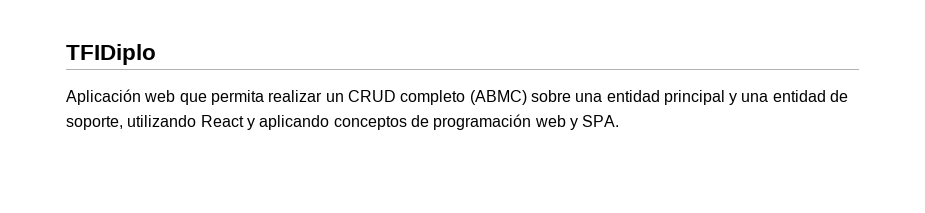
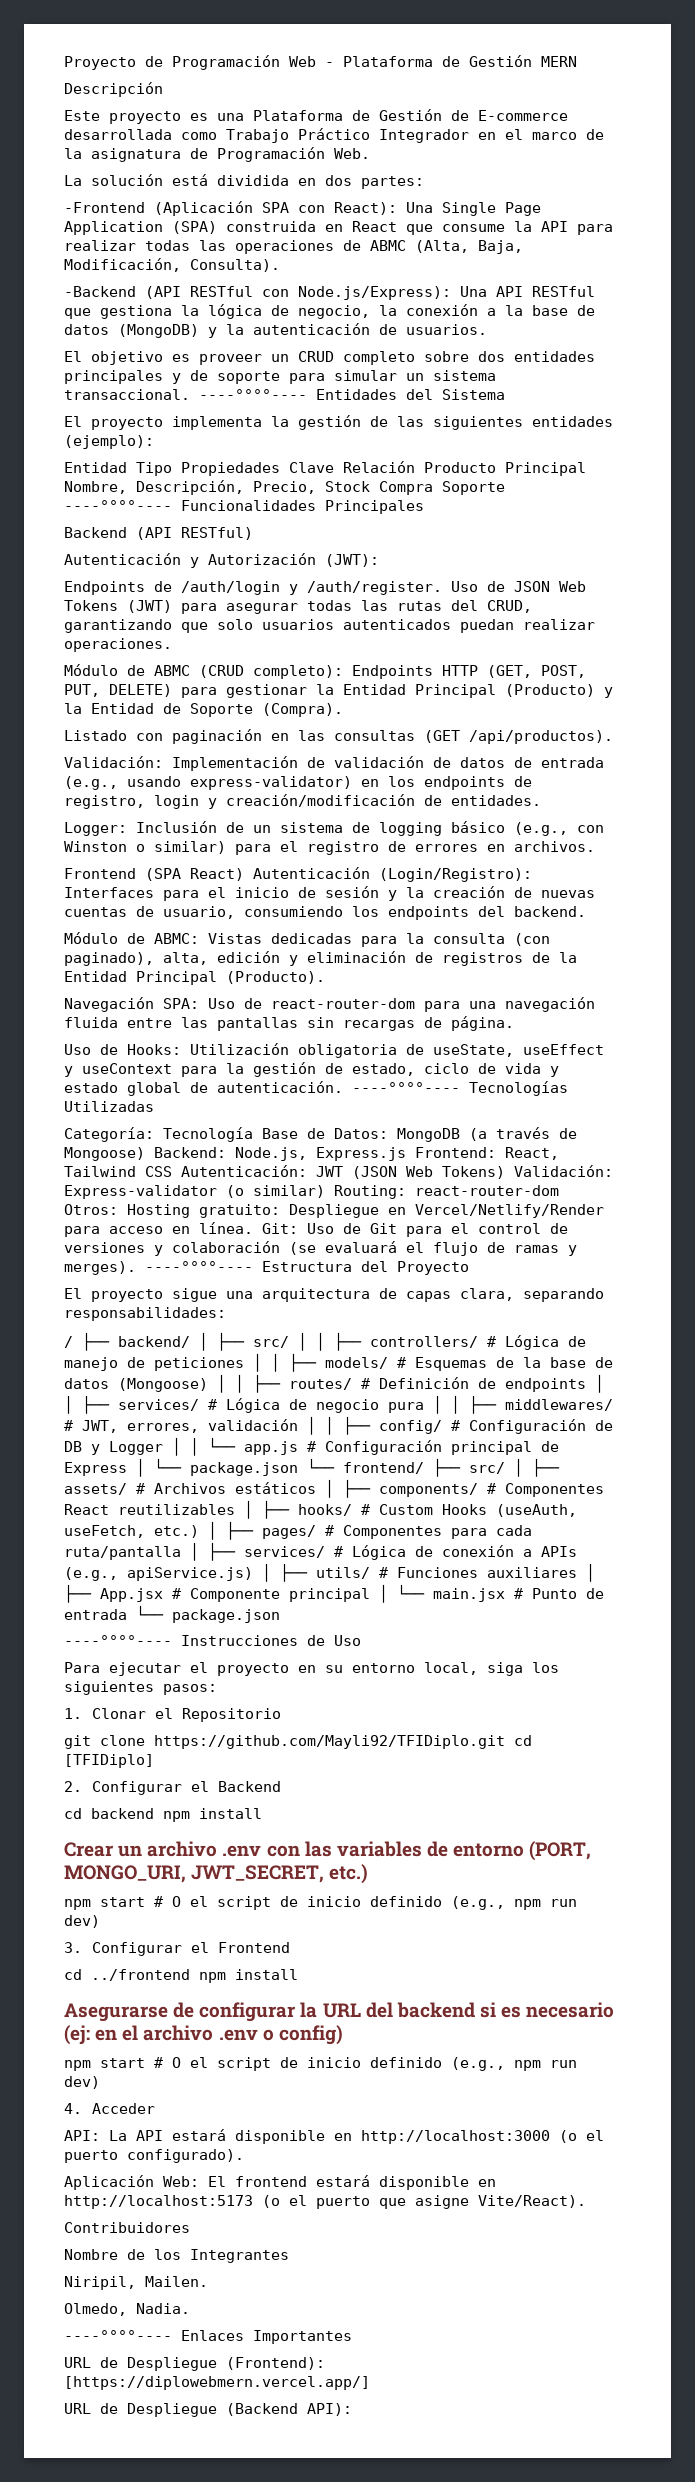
- TFIDiplo
- Aplicación web que permita realizar un CRUD completo (ABMC) sobre una entidad principal y una entidad de soporte, utilizando React y aplicando conceptos de programación web y SPA.
+ Proyecto de Programación Web - Plataforma de Gestión MERN
+ Descripción
+ Este proyecto es una Plataforma de Gestión de E-commerce desarrollada como Trabajo Práctico Integrador en el marco de la asignatura de Programación Web.
+ La solución está dividida en dos partes:
+ -Frontend (Aplicación SPA con React): Una Single Page Application (SPA) construida en React que consume la API para realizar todas las operaciones de ABMC (Alta, Baja, Modificación, Consulta).
+ -Backend (API RESTful con Node.js/Express): Una API RESTful que gestiona la lógica de negocio, la conexión a la base de datos (MongoDB) y la autenticación de usuarios.
+ El objetivo es proveer un CRUD completo sobre dos entidades principales y de soporte para simular un sistema transaccional. ----°°°°---- Entidades del Sistema
+ El proyecto implementa la gestión de las siguientes entidades (ejemplo):
+ Entidad Tipo Propiedades Clave Relación Producto Principal Nombre, Descripción, Precio, Stock Compra Soporte ----°°°°---- Funcionalidades Principales
+ Backend (API RESTful)
+ Autenticación y Autorización (JWT):
+ Endpoints de /auth/login y /auth/register. Uso de JSON Web Tokens (JWT) para asegurar todas las rutas del CRUD, garantizando que solo usuarios autenticados puedan realizar operaciones.
+ Módulo de ABMC (CRUD completo): Endpoints HTTP (GET, POST, PUT, DELETE) para gestionar la Entidad Principal (Producto) y la Entidad de Soporte (Compra).
+ Listado con paginación en las consultas (GET /api/productos).
+ Validación: Implementación de validación de datos de entrada (e.g., usando express-validator) en los endpoints de registro, login y creación/modificación de entidades.
+ Logger: Inclusión de un sistema de logging básico (e.g., con Winston o similar) para el registro de errores en archivos.
+ Frontend (SPA React) Autenticación (Login/Registro): Interfaces para el inicio de sesión y la creación de nuevas cuentas de usuario, consumiendo los endpoints del backend.
+ Módulo de ABMC: Vistas dedicadas para la consulta (con paginado), alta, edición y eliminación de registros de la Entidad Principal (Producto).
+ Navegación SPA: Uso de react-router-dom para una navegación fluida entre las pantallas sin recargas de página.
+ Uso de Hooks: Utilización obligatoria de useState, useEffect y useContext para la gestión de estado, ciclo de vida y estado global de autenticación. ----°°°°---- Tecnologías Utilizadas
+ Categoría: Tecnología Base de Datos: MongoDB (a través de Mongoose) Backend: Node.js, Express.js Frontend: React, Tailwind CSS Autenticación: JWT (JSON Web Tokens) Validación: Express-validator (o similar) Routing: react-router-dom Otros: Hosting gratuito: Despliegue en Vercel/Netlify/Render para acceso en línea. Git: Uso de Git para el control de versiones y colaboración (se evaluará el flujo de ramas y merges). ----°°°°---- Estructura del Proyecto
+ El proyecto sigue una arquitectura de capas clara, separando responsabilidades:
+ / ├── backend/ │ ├── src/ │ │ ├── controllers/ # Lógica de manejo de peticiones │ │ ├── models/ # Esquemas de la base de datos (Mongoose) │ │ ├── routes/ # Definición de endpoints │ │ ├── services/ # Lógica de negocio pura │ │ ├── middlewares/ # JWT, errores, validación │ │ ├── config/ # Configuración de DB y Logger │ │ └── app.js # Configuración principal de Express │ └── package.json └── frontend/ ├── src/ │ ├── assets/ # Archivos estáticos │ ├── components/ # Componentes React reutilizables │ ├── hooks/ # Custom Hooks (useAuth, useFetch, etc.) │ ├── pages/ # Componentes para cada ruta/pantalla │ ├── services/ # Lógica de conexión a APIs (e.g., apiService.js) │ ├── utils/ # Funciones auxiliares │ ├── App.jsx # Componente principal │ └── main.jsx # Punto de entrada └── package.json
+ ----°°°°---- Instrucciones de Uso
+ Para ejecutar el proyecto en su entorno local, siga los siguientes pasos:
+ 1. Clonar el Repositorio
+ git clone https://github.com/Mayli92/TFIDiplo.git cd [TFIDiplo]
+ 2. Configurar el Backend
+ cd backend npm install
+ Crear un archivo .env con las variables de entorno (PORT, MONGO_URI, JWT_SECRET, etc.)
+ npm start # O el script de inicio definido (e.g., npm run dev)
+ 3. Configurar el Frontend
+ cd ../frontend npm install
+ Asegurarse de configurar la URL del backend si es necesario (ej: en el archivo .env o config)
+ npm start # O el script de inicio definido (e.g., npm run dev)
+ 4. Acceder
+ API: La API estará disponible en http://localhost:3000 (o el puerto configurado).
+ Aplicación Web: El frontend estará disponible en http://localhost:5173 (o el puerto que asigne Vite/React).
+ Contribuidores
+ Nombre de los Integrantes
+ Niripil, Mailen.
+ Olmedo, Nadia.
+ ----°°°°---- Enlaces Importantes
+ URL de Despliegue (Frontend): [https://diplowebmern.vercel.app/]
+ URL de Despliegue (Backend API):

